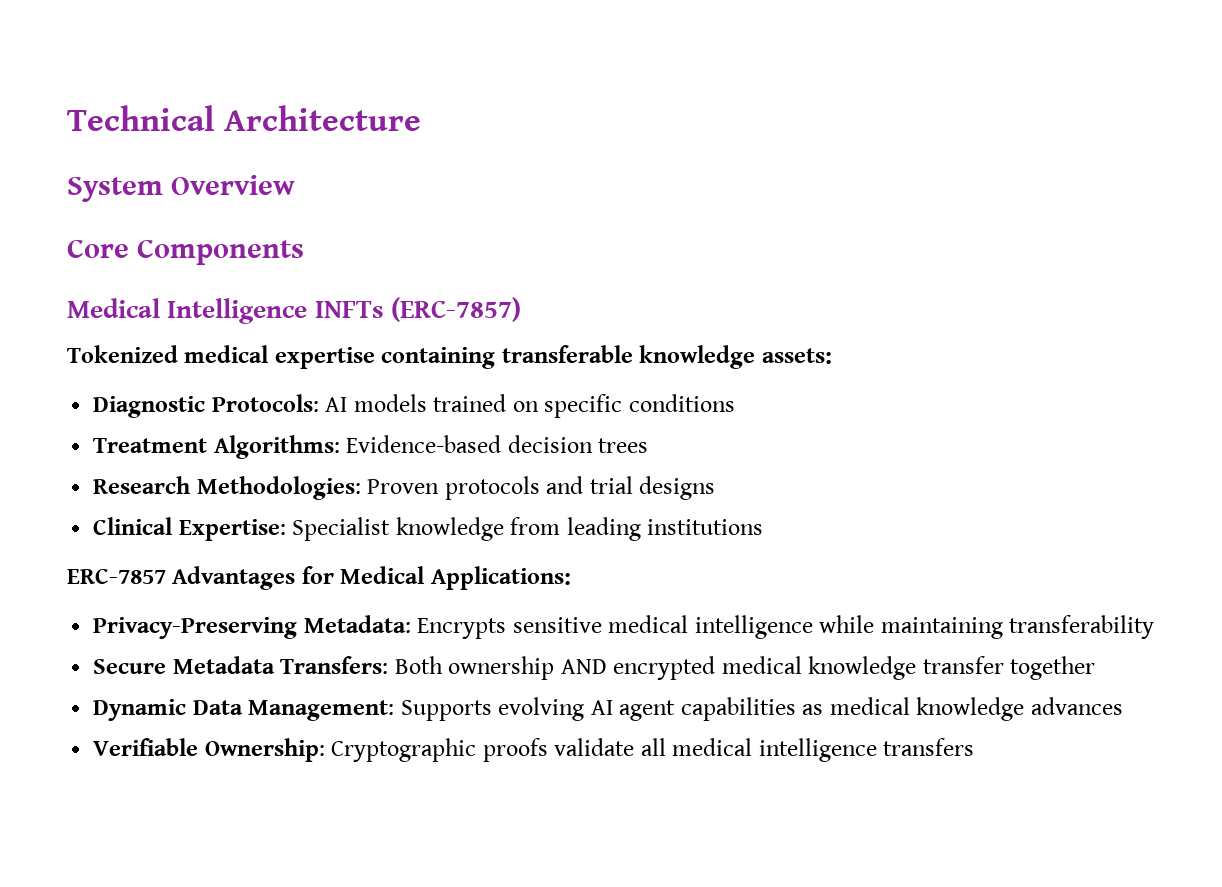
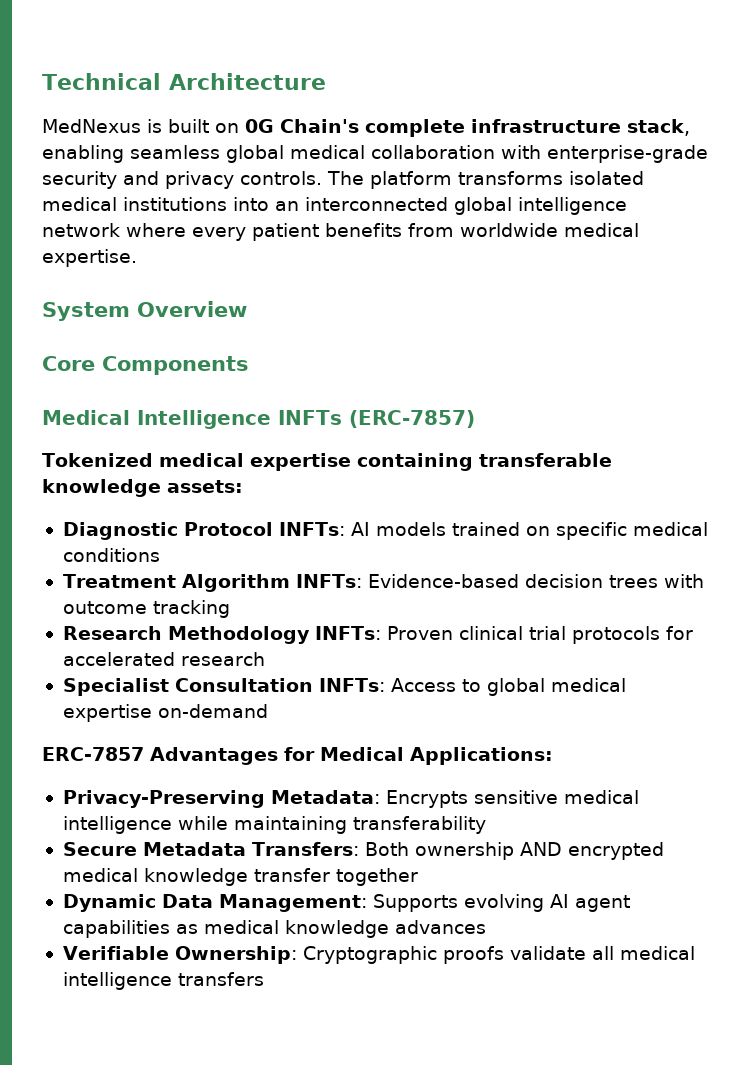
+ MedNexus is built on 0G Chain's complete infrastructure stack, enabling seamless global medical collaboration with enterprise-grade security and privacy controls. The platform transforms isolated medical institutions into an interconnected global intelligence network where every patient benefits from worldwide medical expertise.
- Diagnostic Protocols: AI models trained on specific conditions
+ Diagnostic Protocol INFTs: AI models trained on specific medical conditions
- Treatment Algorithms: Evidence-based decision trees
- Research Methodologies: Proven protocols and trial designs
- Clinical Expertise: Specialist knowledge from leading institutions
+ Treatment Algorithm INFTs: Evidence-based decision trees with outcome tracking
+ Research Methodology INFTs: Proven clinical trial protocols for accelerated research
+ Specialist Consultation INFTs: Access to global medical expertise on-demand

